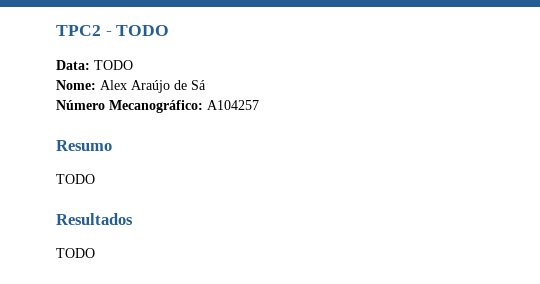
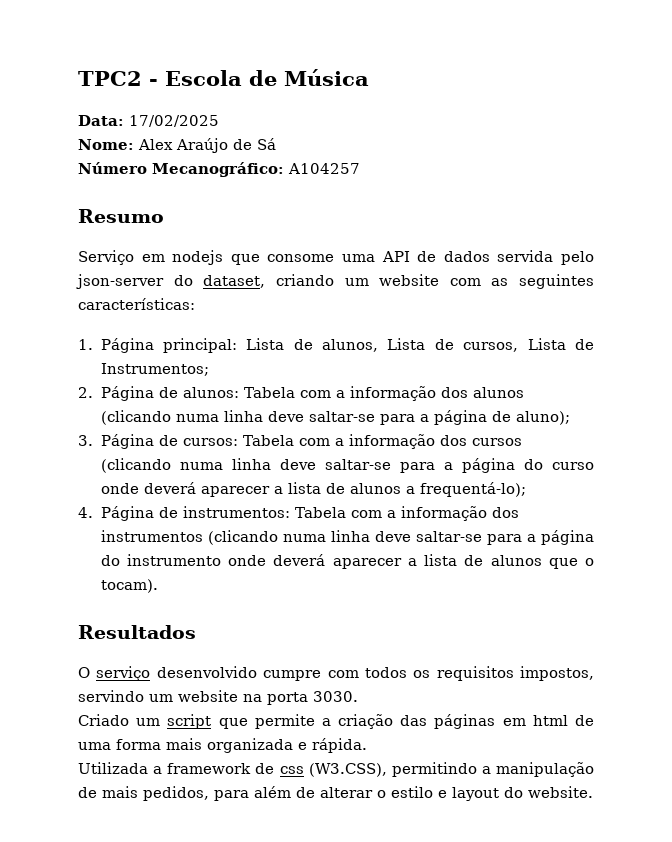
- TPC2 - TODO
+ TPC2 - Escola de Música
- Data: TODO
+ Data: 17/02/2025
  Resumo
- TODO
+ Serviço em nodejs que consome uma API de dados servida pelo json-server do dataset, criando um website com as seguintes características:
+ 1. Página principal: Lista de alunos, Lista de cursos, Lista de Instrumentos;
+ 2. Página de alunos: Tabela com a informação dos alunos (clicando numa linha deve saltar-se para a página de aluno);
+ 3. Página de cursos: Tabela com a informação dos cursos (clicando numa linha deve saltar-se para a página do curso onde deverá aparecer a lista de alunos a frequentá-lo);
+ 4. Página de instrumentos: Tabela com a informação dos instrumentos (clicando numa linha deve saltar-se para a página do instrumento onde deverá aparecer a lista de alunos que o tocam).
  Resultados
- TODO
+ O serviço desenvolvido cumpre com todos os requisitos impostos, servindo um website na porta 3030.
+ Criado um script que permite a criação das páginas em html de uma forma mais organizada e rápida.
+ Utilizada a framework de css (W3.CSS), permitindo a manipulação de mais pedidos, para além de alterar o estilo e layout do website.

